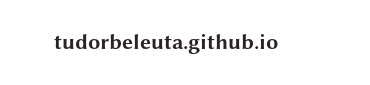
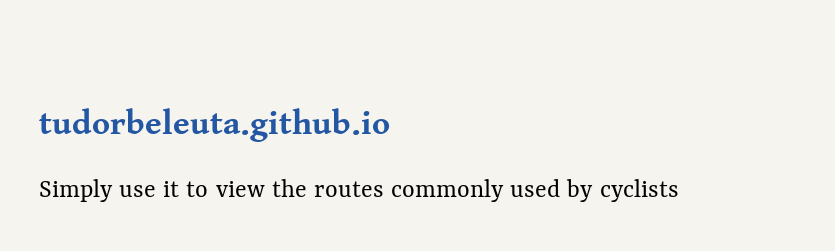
+ Simply use it to view the routes commonly used by cyclists

